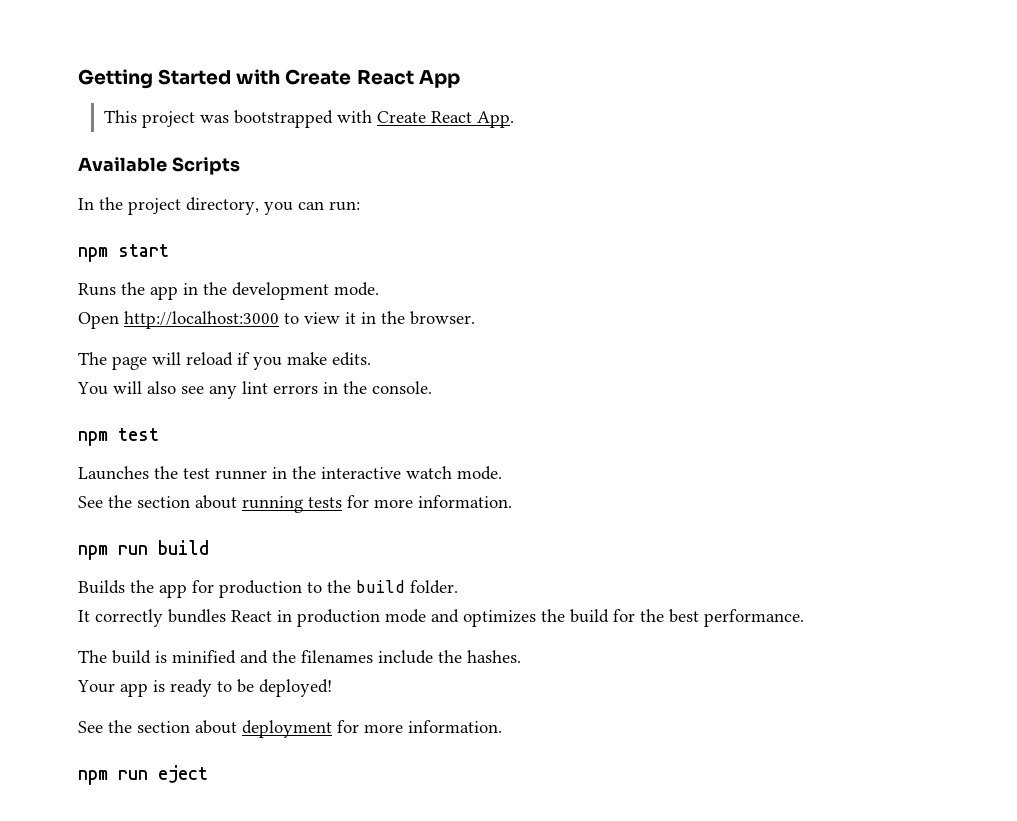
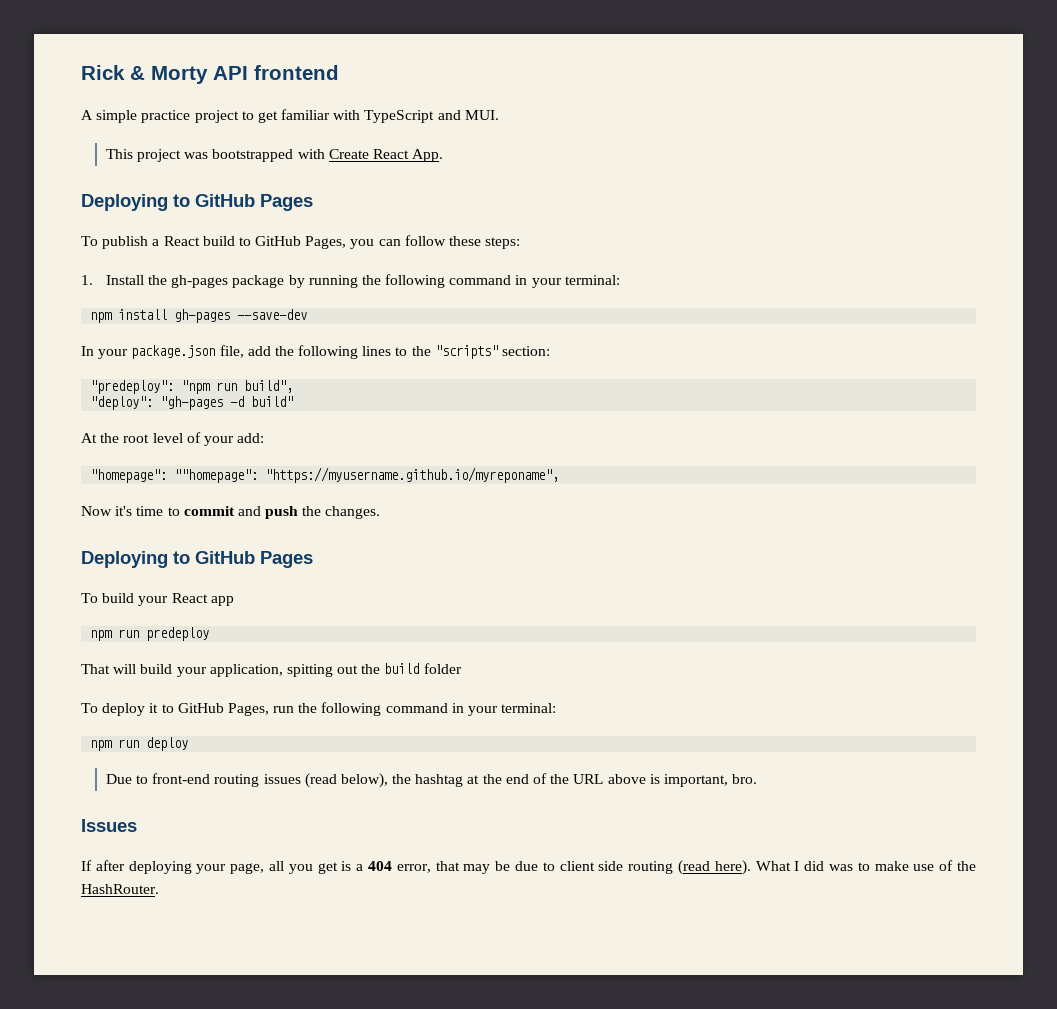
- Getting Started with Create React App
+ Rick & Morty API frontend
+ A simple practice project to get familiar with TypeScript and MUI.
  This project was bootstrapped with Create React App.
- Available Scripts
- In the project directory, you can run:
- npm start
- Runs the app in the development mode.
- Open http://localhost:3000 to view it in the browser.
- The page will reload if you make edits.
- You will also see any lint errors in the console.
- npm test
- Launches the test runner in the interactive watch mode.
- See the section about running tests for more information.
- npm run build
- Builds the app for production to the build folder.
- It correctly bundles React in production mode and optimizes the build for the best performance.
- The build is minified and the filenames include the hashes.
- Your app is ready to be deployed!
- See the section about deployment for more information.
- npm run eject
+ Deploying to GitHub Pages
+ To publish a React build to GitHub Pages, you can follow these steps:
+ 1. Install the gh-pages package by running the following command in your terminal:
+ npm install gh-pages --save-dev
+ In your package.json file, add the following lines to the "scripts" section:
+ "predeploy": "npm run build",
+ "deploy": "gh-pages -d build"
+ At the root level of your add:
+ "homepage": ""homepage": "https://myusername.github.io/myreponame",
+ Now it's time to commit and push the changes.
+ Deploying to GitHub Pages
+ To build your React app
+ npm run predeploy
+ That will build your application, spitting out the build folder
+ To deploy it to GitHub Pages, run the following command in your terminal:
+ npm run deploy
+ Due to front-end routing issues (read below), the hashtag at the end of the URL above is important, bro.
+ Issues
+ If after deploying your page, all you get is a 404 error, that may be due to client side routing (read here). What I did was to make use of the HashRouter.

